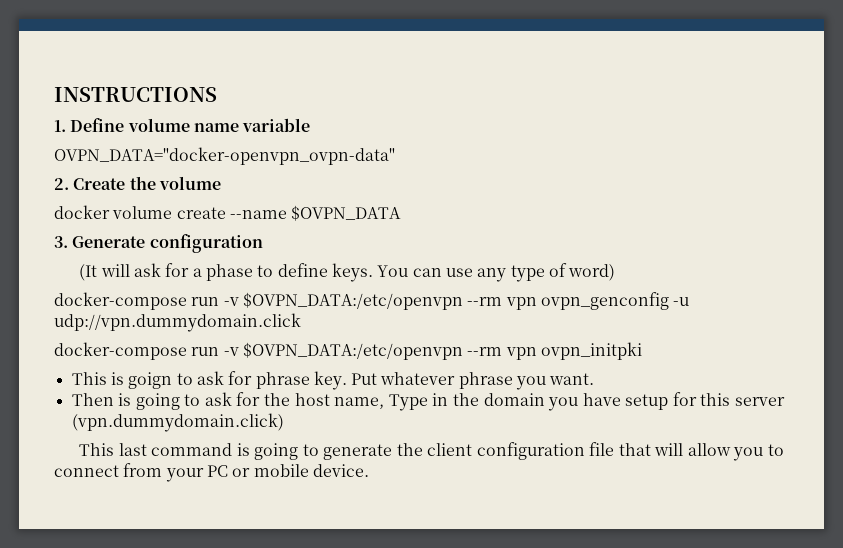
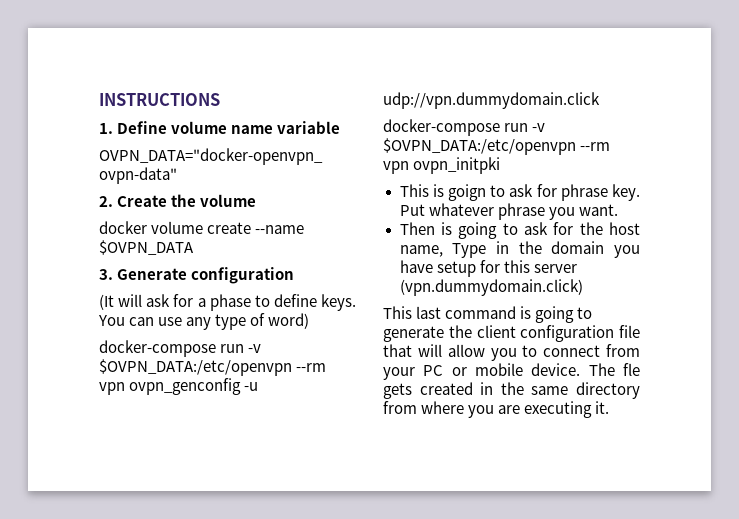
+ The fle gets created in the same directory from where you are executing it.

